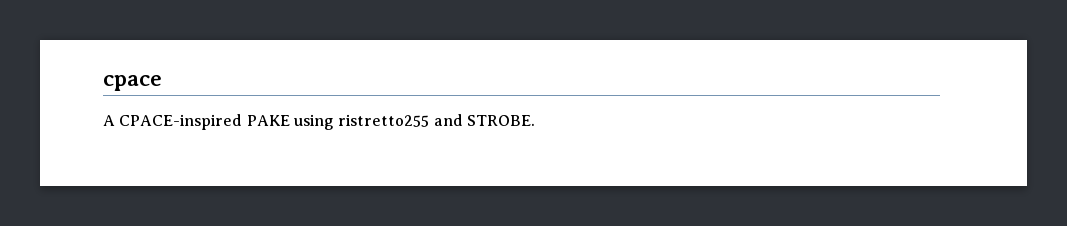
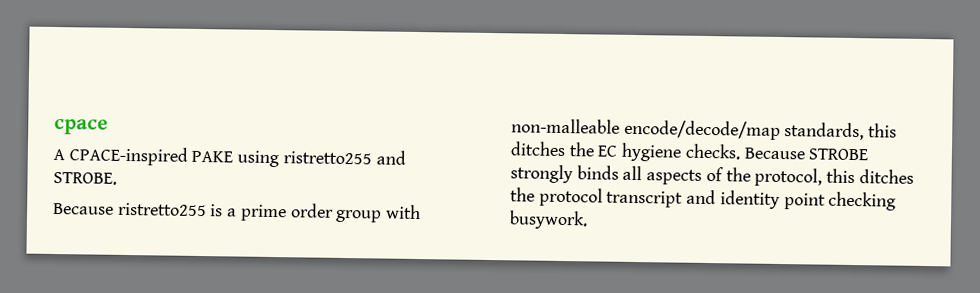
+ Because ristretto255 is a prime order group with non-malleable encode/decode/map standards, this ditches the EC hygiene checks. Because STROBE strongly binds all aspects of the protocol, this ditches the protocol transcript and identity point checking busywork.

